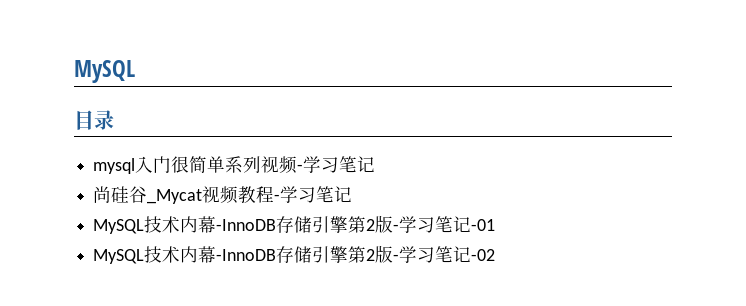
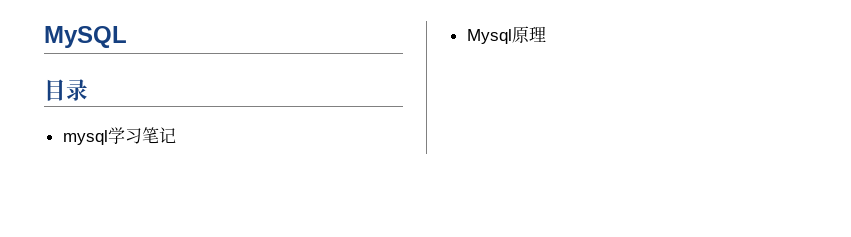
- mysql入门很简单系列视频-学习笔记
- 尚硅谷_Mycat视频教程-学习笔记
- MySQL技术内幕-InnoDB存储引擎第2版-学习笔记-01
- MySQL技术内幕-InnoDB存储引擎第2版-学习笔记-02
+ mysql学习笔记
+ Mysql原理

